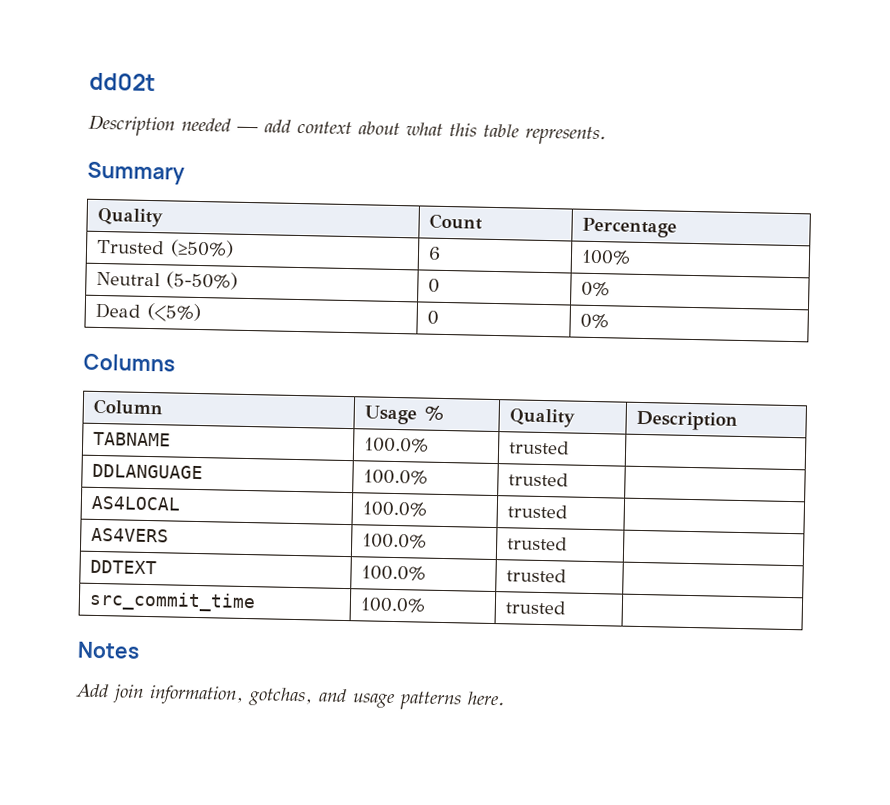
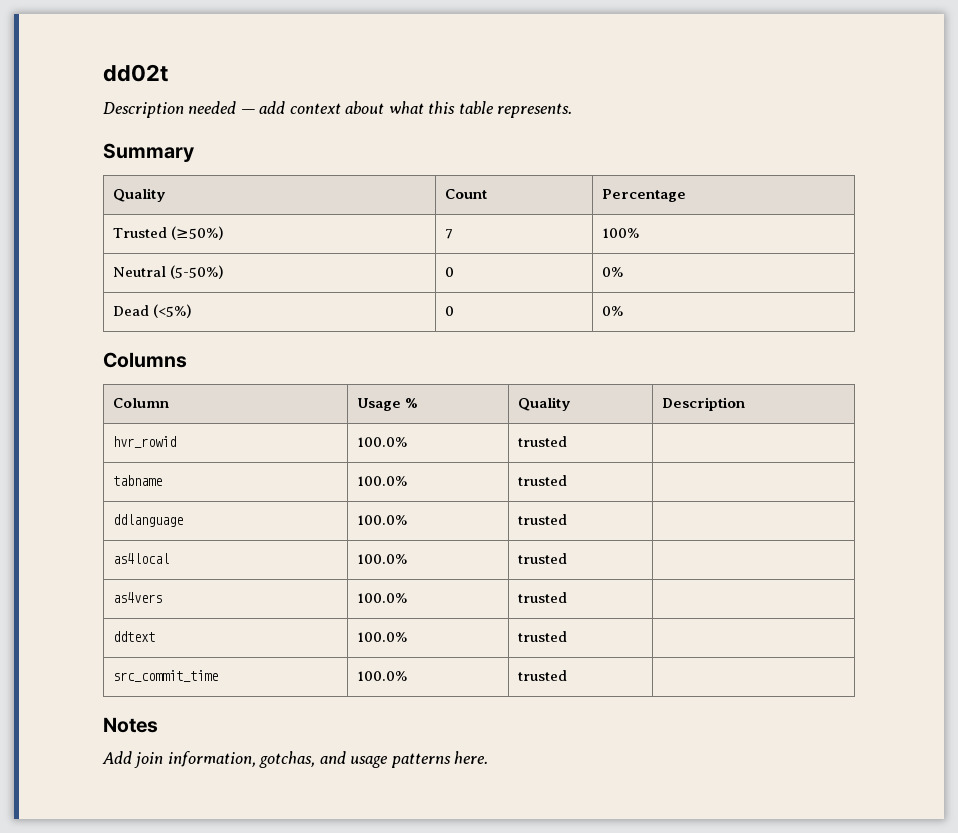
- Trusted (≥50%) | 6 | 100%
+ Trusted (≥50%) | 7 | 100%
- TABNAME | 100.0% | trusted |
- DDLANGUAGE | 100.0% | trusted |
- AS4LOCAL | 100.0% | trusted |
- AS4VERS | 100.0% | trusted |
- DDTEXT | 100.0% | trusted |
+ hvr_rowid | 100.0% | trusted |
+ tabname | 100.0% | trusted |
+ ddlanguage | 100.0% | trusted |
+ as4local | 100.0% | trusted |
+ as4vers | 100.0% | trusted |
+ ddtext | 100.0% | trusted |

